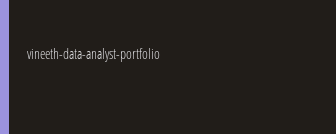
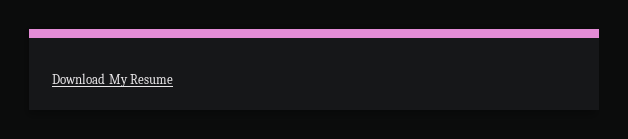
- vineeth-data-analyst-portfolio
+ Download My Resume

